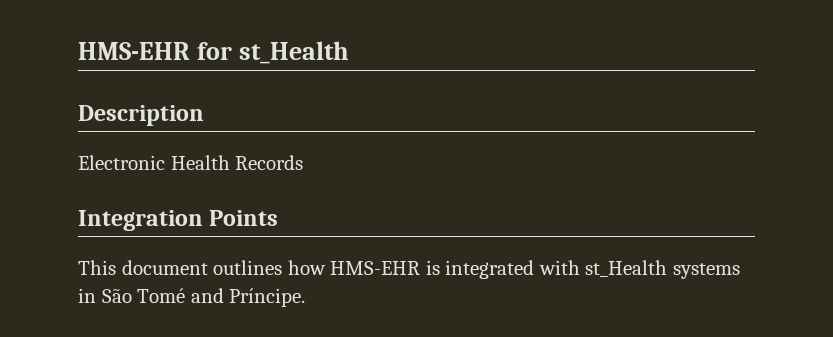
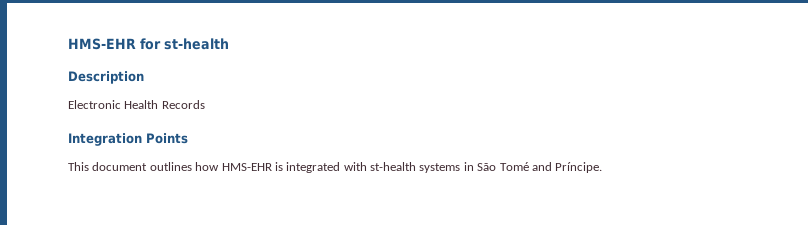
- HMS-EHR for st_Health
+ HMS-EHR for st-health
- This document outlines how HMS-EHR is integrated with st_Health systems in São Tomé and Príncipe.
+ This document outlines how HMS-EHR is integrated with st-health systems in São Tomé and Príncipe.

